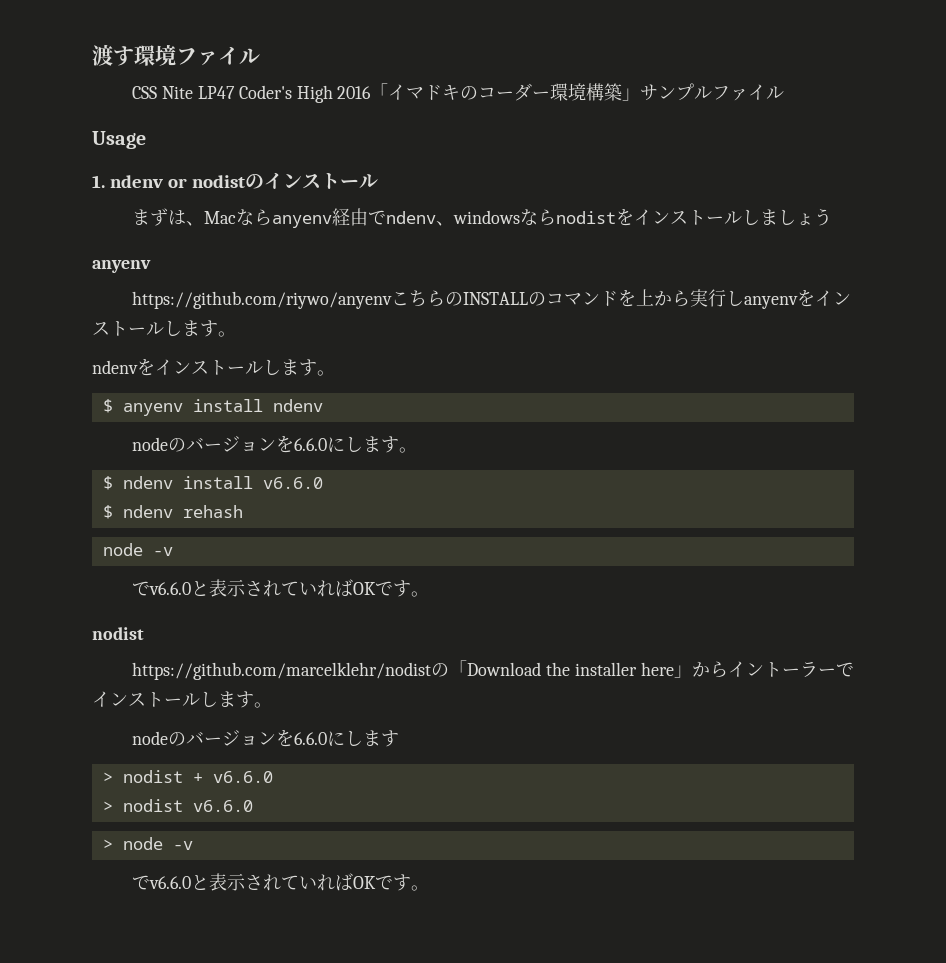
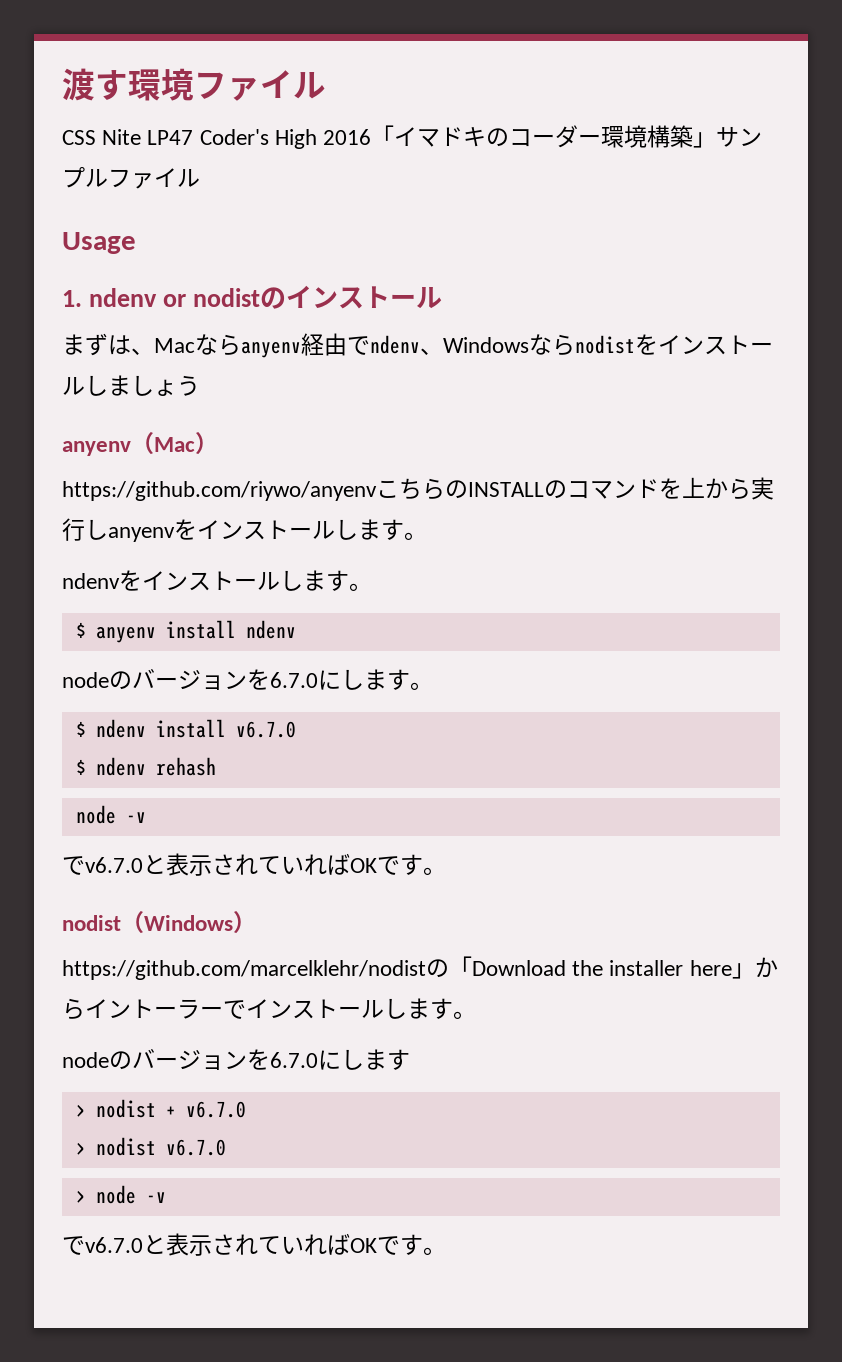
- まずは、Macならanyenv経由でndenv、windowsならnodistをインストールしましょう
- anyenv
+ まずは、Macならanyenv経由でndenv、Windowsならnodistをインストールしましょう
+ anyenv（Mac）
- nodeのバージョンを6.6.0にします。
+ nodeのバージョンを6.7.0にします。
- $ ndenv install v6.6.0
+ $ ndenv install v6.7.0
  $ ndenv rehash
  node -v
- でv6.6.0と表示されていればOKです。
- nodist
+ でv6.7.0と表示されていればOKです。
+ nodist（Windows）
  https://github.com/marcelklehr/nodistの「Download the installer here」からイントーラーでインストールします。
- nodeのバージョンを6.6.0にします
+ nodeのバージョンを6.7.0にします
- > nodist + v6.6.0
- > nodist v6.6.0
+ > nodist + v6.7.0
+ > nodist v6.7.0
  > node -v
- でv6.6.0と表示されていればOKです。
+ でv6.7.0と表示されていればOKです。

